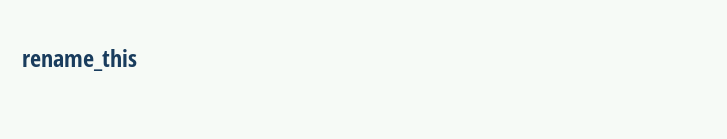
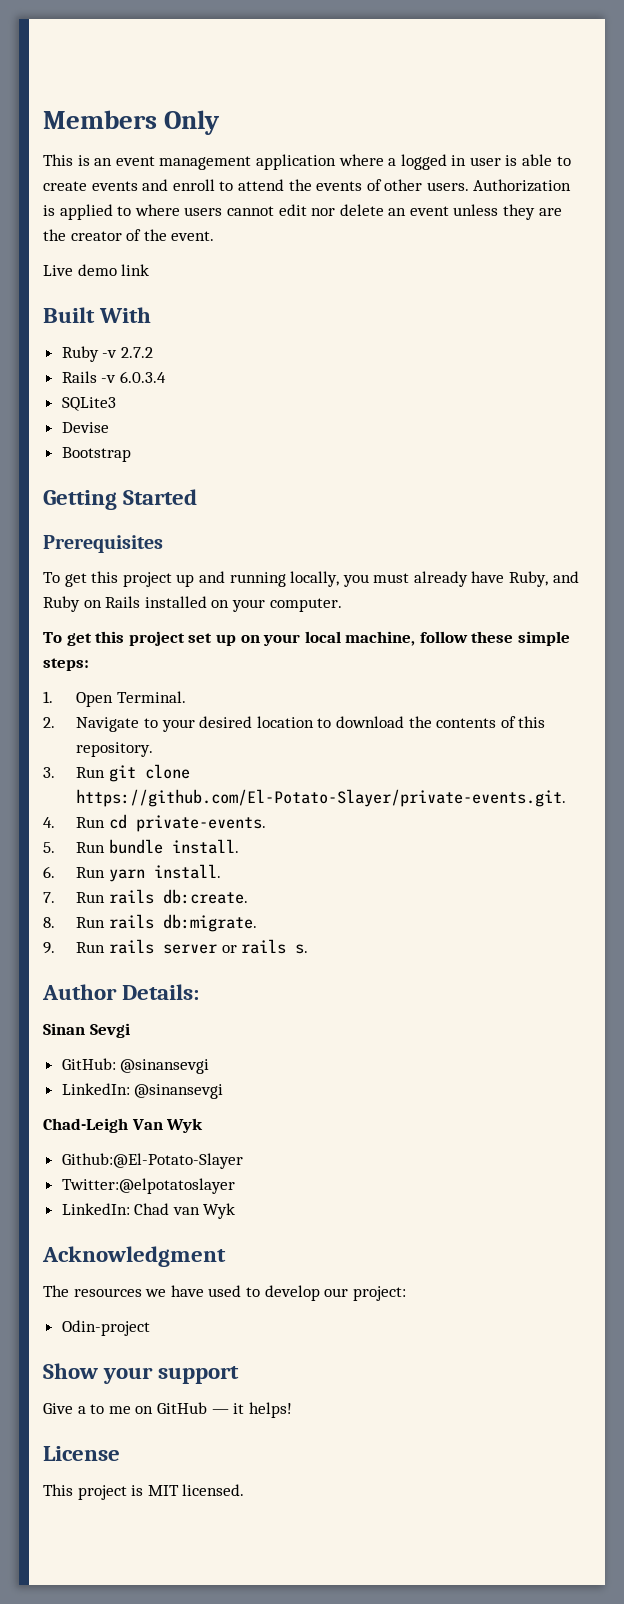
- rename_this
+ Members Only
+ This is an event management application where a logged in user is able to create events and enroll to attend the events of other users. Authorization is applied to where users cannot edit nor delete an event unless they are the creator of the event.
+ Live demo link
+ Built With
+ Ruby -v 2.7.2
+ Rails -v 6.0.3.4
+ SQLite3
+ Devise
+ Bootstrap
+ Getting Started
+ Prerequisites
+ To get this project up and running locally, you must already have Ruby, and Ruby on Rails installed on your computer.
+ To get this project set up on your local machine, follow these simple steps:
+ 1. Open Terminal.
+ 2. Navigate to your desired location to download the contents of this repository.
+ 3. Run git clone https://github.com/El-Potato-Slayer/private-events.git.
+ 4. Run cd private-events.
+ 5. Run bundle install.
+ 6. Run yarn install.
+ 7. Run rails db:create.
+ 8. Run rails db:migrate.
+ 9. Run rails server or rails s.
+ Author Details:
+ Sinan Sevgi
+ GitHub: @sinansevgi
+ LinkedIn: @sinansevgi
+ Chad-Leigh Van Wyk
+ Github:@El-Potato-Slayer
+ Twitter:@elpotatoslayer
+ LinkedIn: Chad van Wyk
+ Acknowledgment
+ The resources we have used to develop our project:
+ Odin-project
+ Show your support
+ Give a to me on GitHub — it helps!
+ License
+ This project is MIT licensed.

